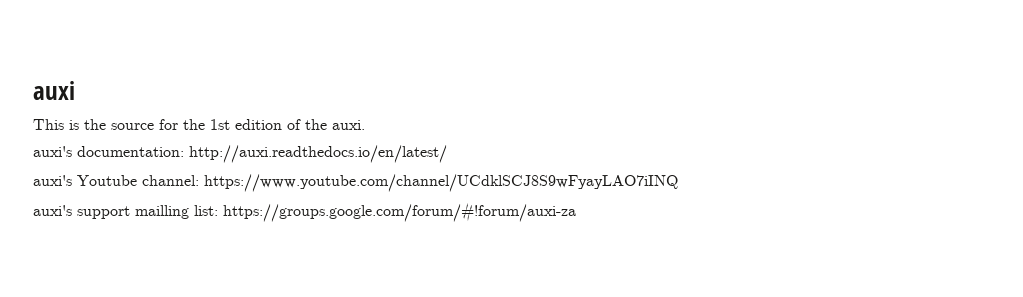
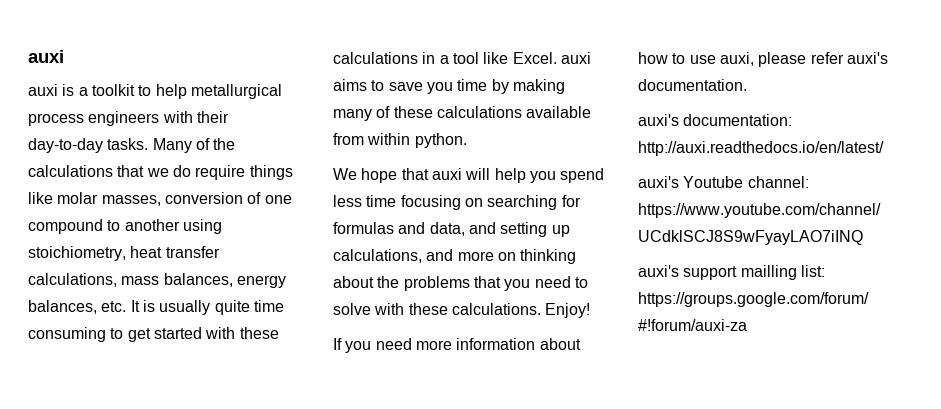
- This is the source for the 1st edition of the auxi.
+ auxi is a toolkit to help metallurgical process engineers with their day-to-day tasks. Many of the calculations that we do require things like molar masses, conversion of one compound to another using stoichiometry, heat transfer calculations, mass balances, energy balances, etc. It is usually quite time consuming to get started with these calculations in a tool like Excel. auxi aims to save you time by making many of these calculations available from within python.
+ We hope that auxi will help you spend less time focusing on searching for formulas and data, and setting up calculations, and more on thinking about the problems that you need to solve with these calculations. Enjoy!
+ If you need more information about how to use auxi, please refer auxi's documentation.

